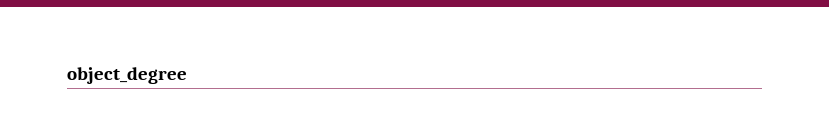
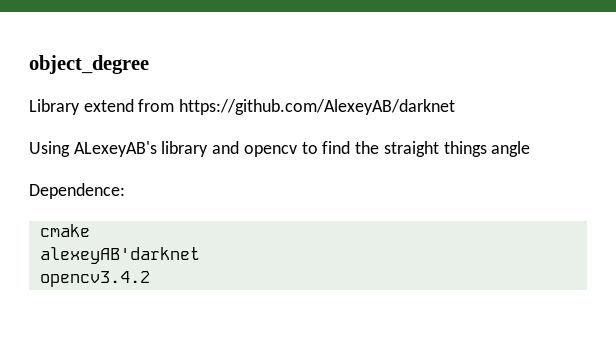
+ Library extend from https://github.com/AlexeyAB/darknet
+ Using ALexeyAB's library and opencv to find the straight things angle
+ Dependence:
+ cmake
+ alexeyAB'darknet
+ opencv3.4.2

